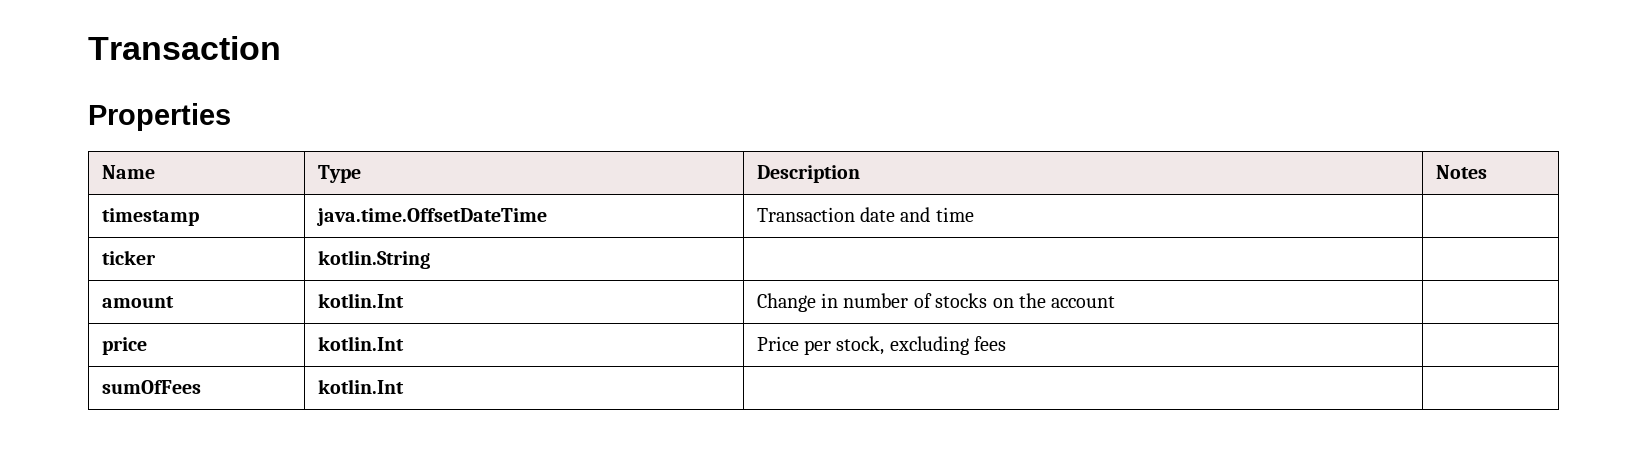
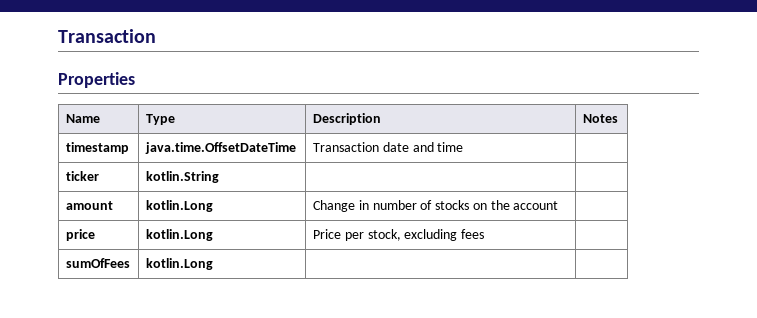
- amount | kotlin.Int | Change in number of stocks on the account |
+ amount | kotlin.Long | Change in number of stocks on the account |
- price | kotlin.Int | Price per stock, excluding fees |
+ price | kotlin.Long | Price per stock, excluding fees |
- sumOfFees | kotlin.Int | |
+ sumOfFees | kotlin.Long | |

